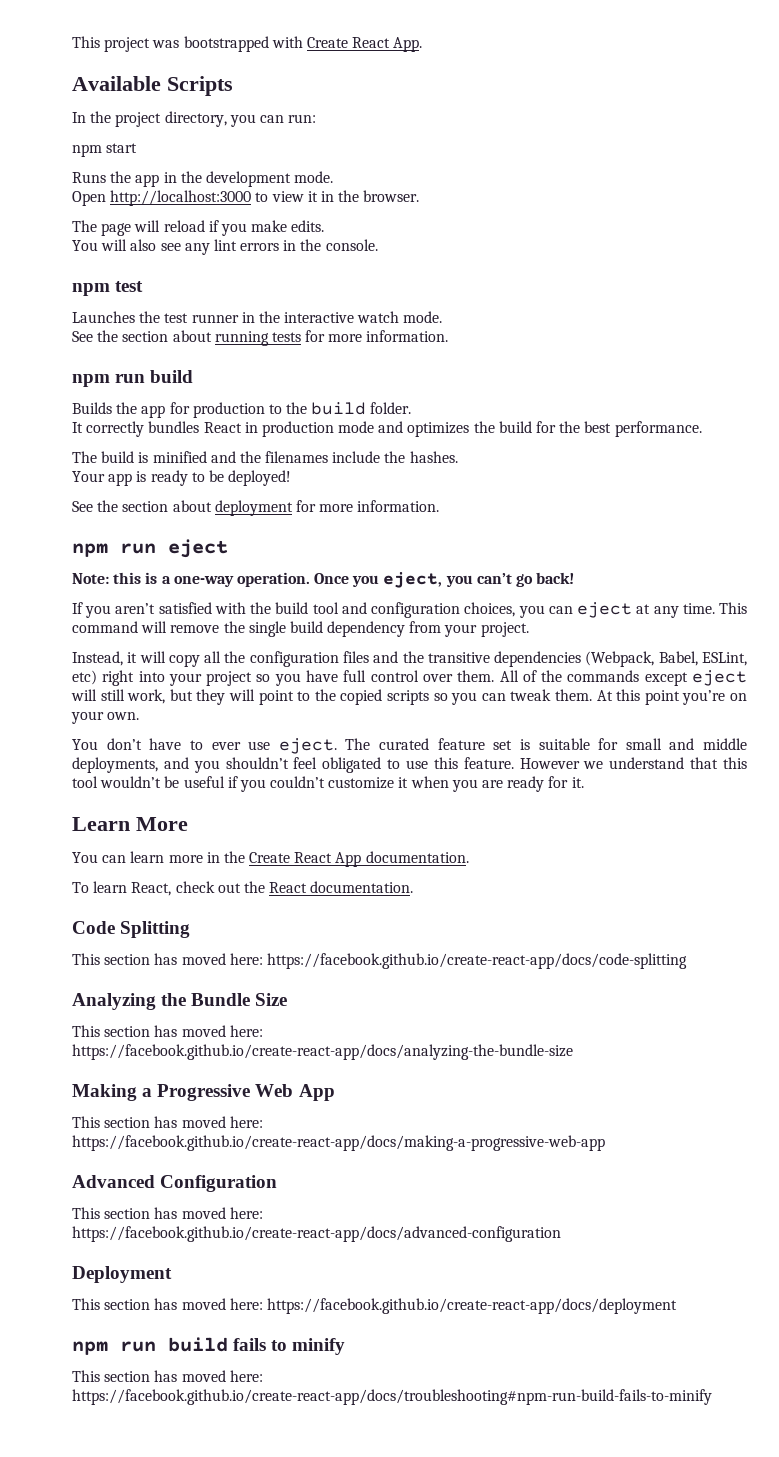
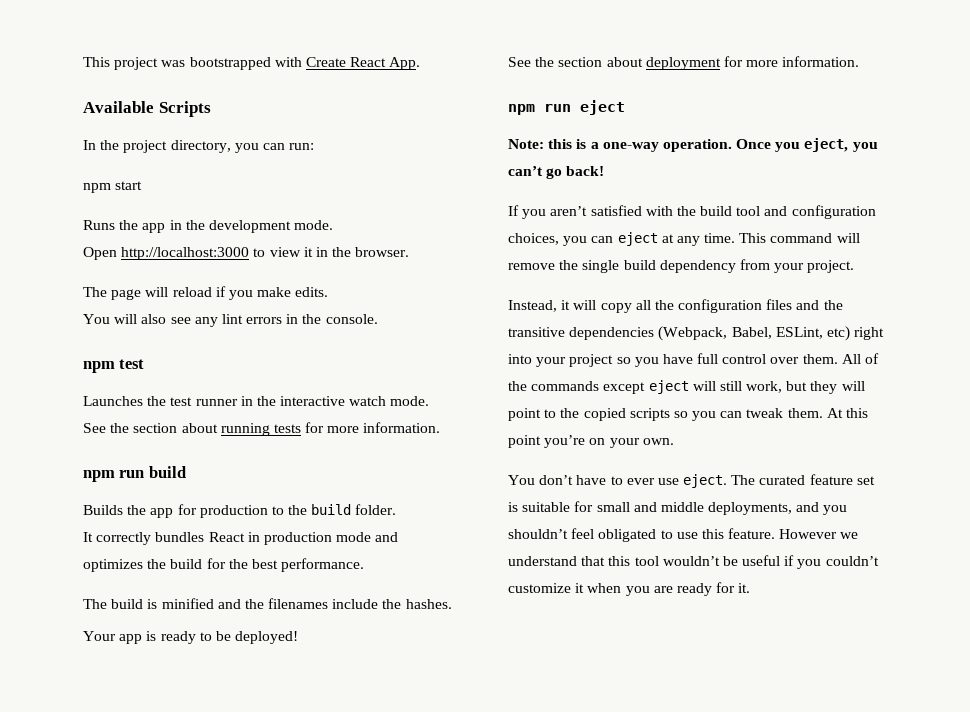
- Learn More
- You can learn more in the Create React App documentation.
- To learn React, check out the React documentation.
- Code Splitting
- This section has moved here: https://facebook.github.io/create-react-app/docs/code-splitting
- Analyzing the Bundle Size
- This section has moved here: https://facebook.github.io/create-react-app/docs/analyzing-the-bundle-size
- Making a Progressive Web App
- This section has moved here: https://facebook.github.io/create-react-app/docs/making-a-progressive-web-app
- Advanced Configuration
- This section has moved here: https://facebook.github.io/create-react-app/docs/advanced-configuration
- Deployment
- This section has moved here: https://facebook.github.io/create-react-app/docs/deployment
- npm run build fails to minify
- This section has moved here: https://facebook.github.io/create-react-app/docs/troubleshooting#npm-run-build-fails-to-minify

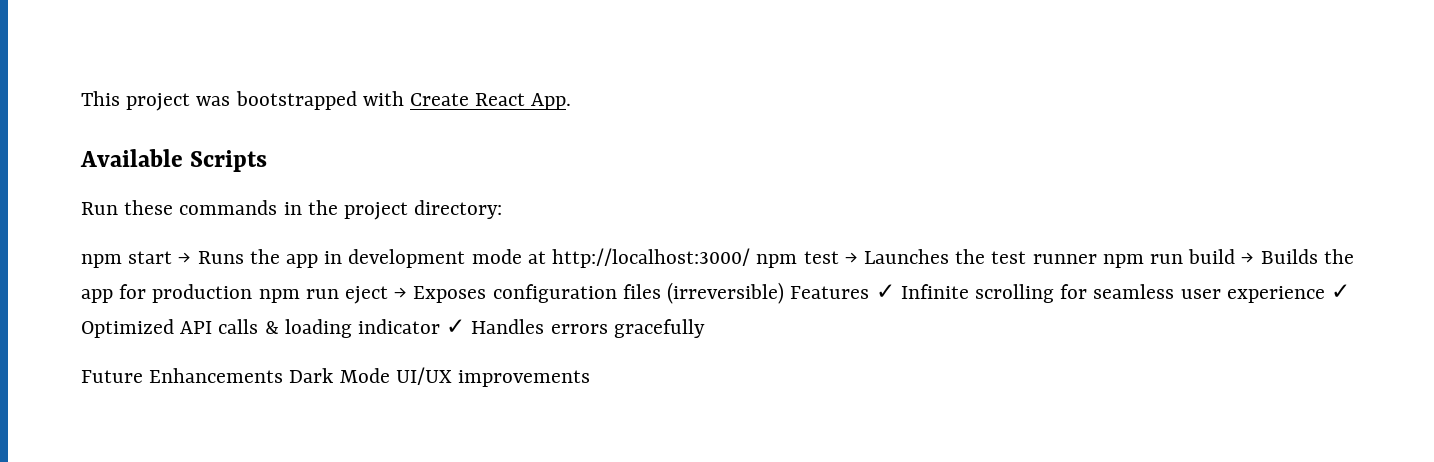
- In the project directory, you can run:
+ Run these commands in the project directory:
- npm start
- Runs the app in the development mode.
- Open http://localhost:3000 to view it in the browser.
- The page will reload if you make edits.
- You will also see any lint errors in the console.
- npm test
- Launches the test runner in the interactive watch mode.
- See the section about running tests for more information.
- npm run build
- Builds the app for production to the build folder.
- It correctly bundles React in production mode and optimizes the build for the best performance.
- The build is minified and the filenames include the hashes.
- Your app is ready to be deployed!
- See the section about deployment for more information.
- npm run eject
- Note: this is a one-way operation. Once you eject, you can’t go back!
- If you aren’t satisfied with the build tool and configuration choices, you can eject at any time. This command will remove the single build dependency from your project.
- Instead, it will copy all the configuration files and the transitive dependencies (Webpack, Babel, ESLint, etc) right into your project so you have full control over them. All of the commands except eject will still work, but they will point to the copied scripts so you can tweak them. At this point you’re on your own.
- You don’t have to ever use eject. The curated feature set is suitable for small and middle deployments, and you shouldn’t feel obligated to use this feature. However we understand that this tool wouldn’t be useful if you couldn’t customize it when you are ready for it.
+ npm start → Runs the app in development mode at http://localhost:3000/ npm test → Launches the test runner npm run build → Builds the app for production npm run eject → Exposes configuration files (irreversible) Features ✓ Infinite scrolling for seamless user experience ✓ Optimized API calls & loading indicator ✓ Handles errors gracefully
+ Future Enhancements Dark Mode UI/UX improvements

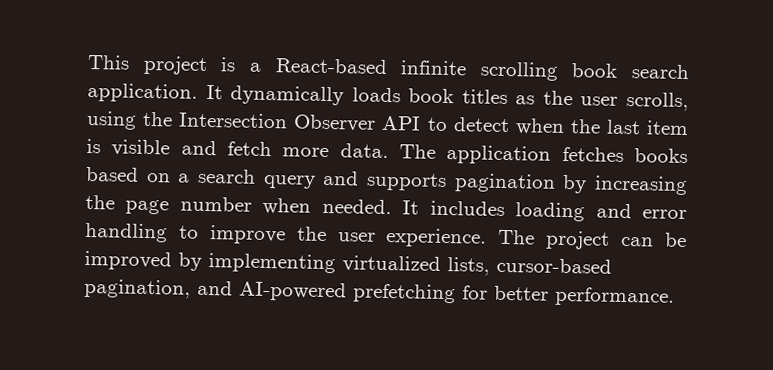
- This project was bootstrapped with Create React App.
- Available Scripts
- Run these commands in the project directory:
- npm start → Runs the app in development mode at http://localhost:3000/ npm test → Launches the test runner npm run build → Builds the app for production npm run eject → Exposes configuration files (irreversible) Features ✓ Infinite scrolling for seamless user experience ✓ Optimized API calls & loading indicator ✓ Handles errors gracefully
- Future Enhancements Dark Mode UI/UX improvements
+ This project is a React-based infinite scrolling book search application. It dynamically loads book titles as the user scrolls, using the Intersection Observer API to detect when the last item is visible and fetch more data. The application fetches books based on a search query and supports pagination by increasing the page number when needed. It includes loading and error handling to improve the user experience. The project can be improved by implementing virtualized lists, cursor-based pagination, and AI-powered prefetching for better performance.

